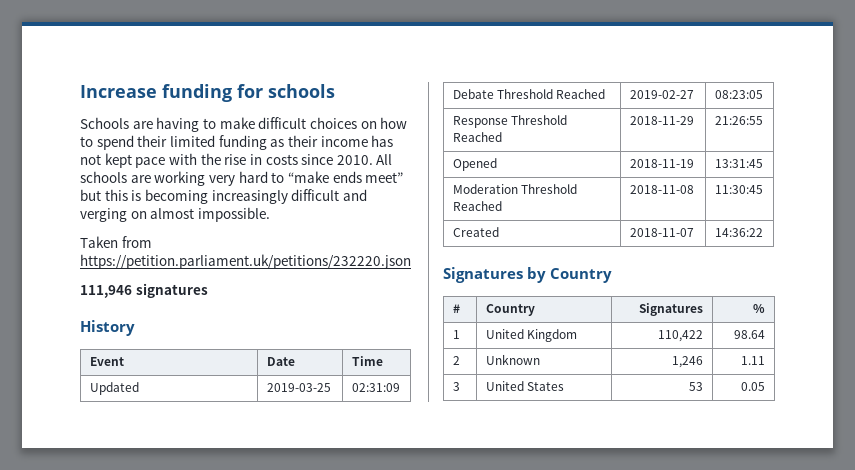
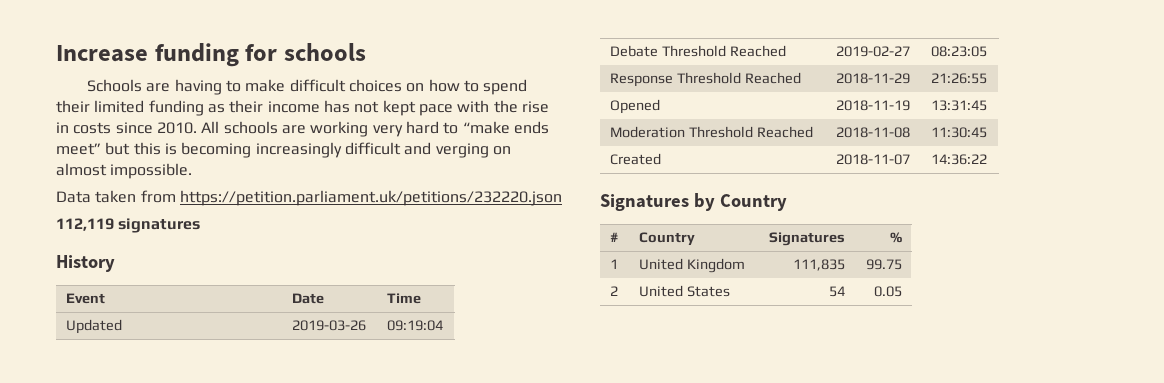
- Taken from https://petition.parliament.uk/petitions/232220.json
+ Data taken from https://petition.parliament.uk/petitions/232220.json
- 111,946 signatures
+ 112,119 signatures
- Updated | 2019-03-25 | 02:31:09
+ Updated | 2019-03-26 | 09:19:04
- 1 | United Kingdom | 110,422 | 98.64
+ 1 | United Kingdom | 111,835 | 99.75
- 2 | Unknown | 1,246 | 1.11
- 3 | United States | 53 | 0.05
+ 2 | United States | 54 | 0.05

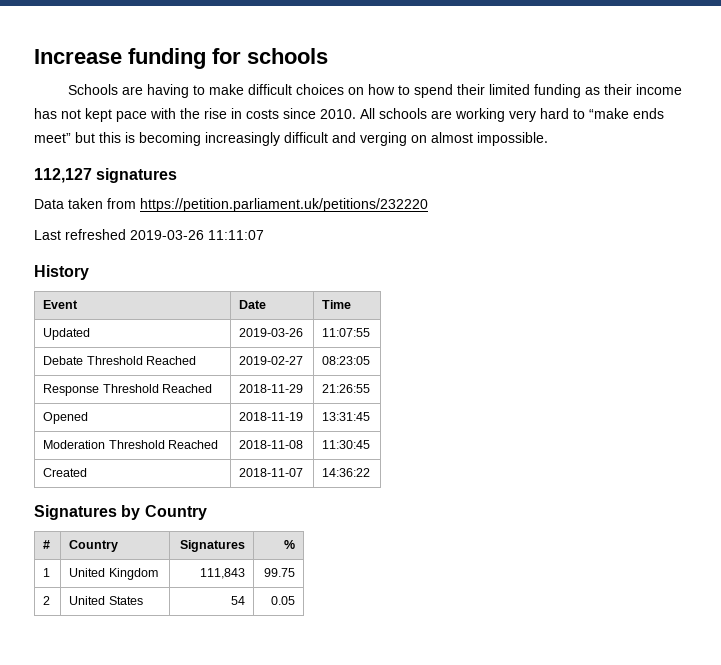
+ 112,127 signatures
- Data taken from https://petition.parliament.uk/petitions/232220.json
- 112,119 signatures
+ Data taken from https://petition.parliament.uk/petitions/232220
+ Last refreshed 2019-03-26 11:11:07
- Updated | 2019-03-26 | 09:19:04
+ Updated | 2019-03-26 | 11:07:55
- 1 | United Kingdom | 111,835 | 99.75
+ 1 | United Kingdom | 111,843 | 99.75

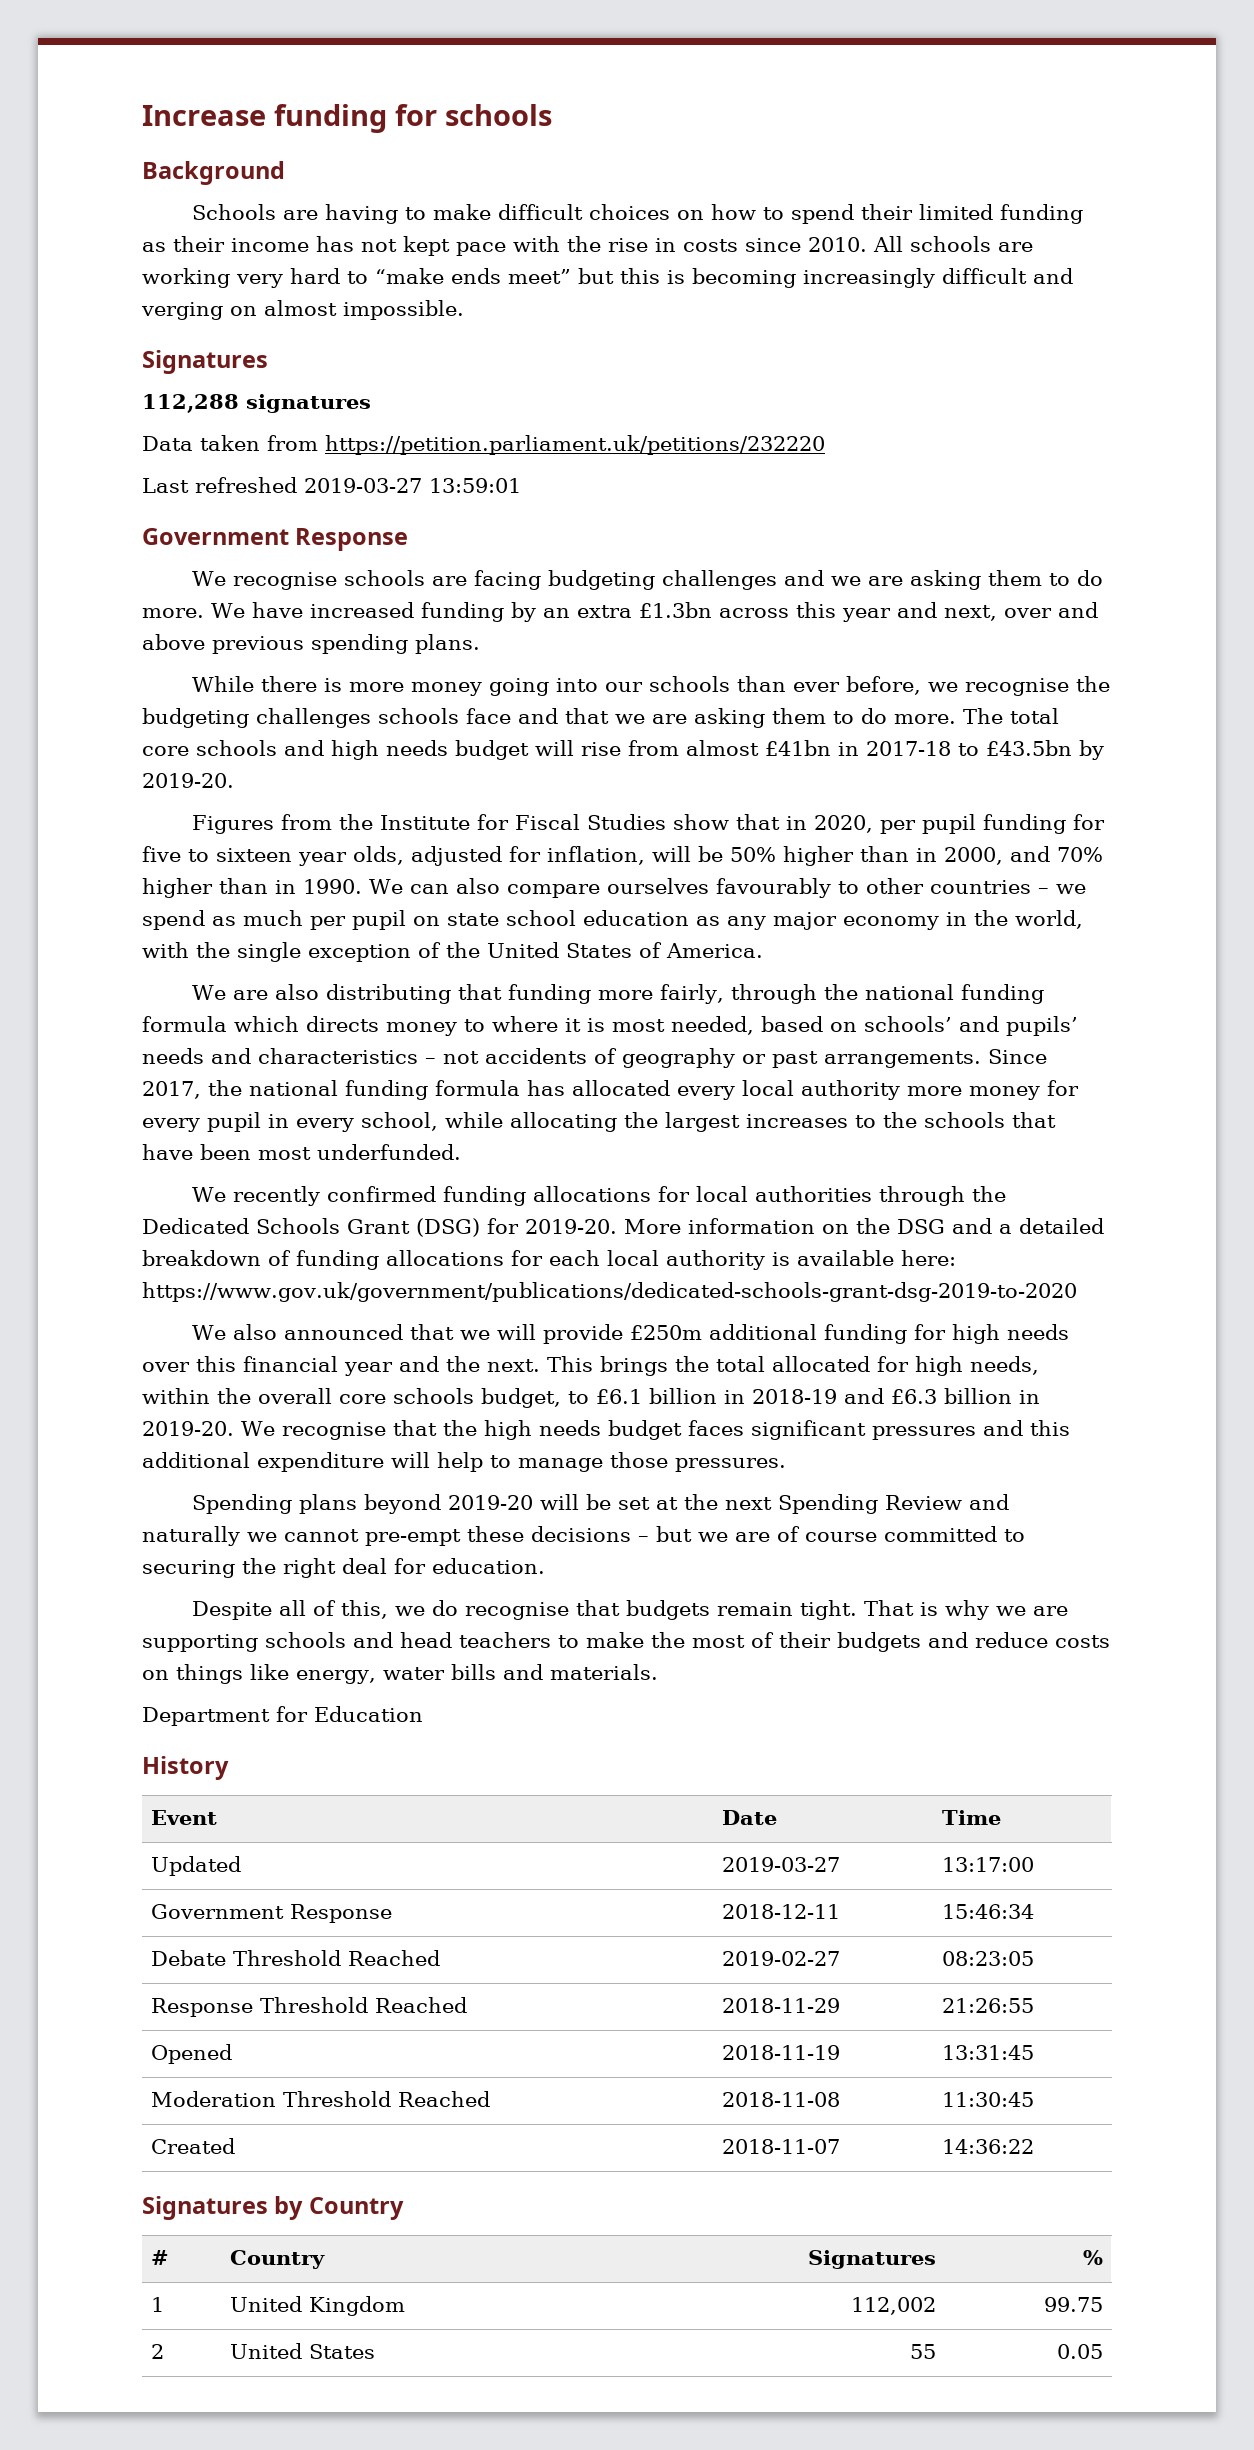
+ Background
  All schools are working very hard to “make ends meet” but this is becoming increasingly difficult and verging on almost impossible.
- 112,127 signatures
+ Signatures
+ 112,288 signatures
- Last refreshed 2019-03-26 11:11:07
+ Last refreshed 2019-03-27 13:59:01
+ Government Response
+ We recognise schools are facing budgeting challenges and we are asking them to do more. We have increased funding by an extra £1.3bn across this year and next, over and above previous spending plans.
+ While there is more money going into our schools than ever before, we recognise the budgeting challenges schools face and that we are asking them to do more. The total core schools and high needs budget will rise from almost £41bn in 2017-18 to £43.5bn by 2019-20.
+ Figures from the Institute for Fiscal Studies show that in 2020, per pupil funding for five to sixteen year olds, adjusted for inflation, will be 50% higher than in 2000, and 70% higher than in 1990. We can also compare ourselves favourably to other countries – we spend as much per pupil on state school education as any major economy in the world, with the single exception of the United States of America.
+ We are also distributing that funding more fairly, through the national funding formula which directs money to where it is most needed, based on schools’ and pupils’ needs and characteristics – not accidents of geography or past arrangements. Since 2017, the national funding formula has allocated every local authority more money for every pupil in every school, while allocating the largest increases to the schools that have been most underfunded.
+ We recently confirmed funding allocations for local authorities through the Dedicated Schools Grant (DSG) for 2019-20. More information on the DSG and a detailed breakdown of funding allocations for each local authority is available here: https://www.gov.uk/government/publications/dedicated-schools-grant-dsg-2019-to-2020
+ We also announced that we will provide £250m additional funding for high needs over this financial year and the next. This brings the total allocated for high needs, within the overall core schools budget, to £6.1 billion in 2018-19 and £6.3 billion in 2019-20. We recognise that the high needs budget faces significant pressures and this additional expenditure will help to manage those pressures.
+ Spending plans beyond 2019-20 will be set at the next Spending Review and naturally we cannot pre-empt these decisions – but we are of course committed to securing the right deal for education.
+ Despite all of this, we do recognise that budgets remain tight. That is why we are supporting schools and head teachers to make the most of their budgets and reduce costs on things like energy, water bills and materials.
+ Department for Education
- Updated | 2019-03-26 | 11:07:55
+ Updated | 2019-03-27 | 13:17:00
+ Government Response | 2018-12-11 | 15:46:34
- 1 | United Kingdom | 111,843 | 99.75
+ 1 | United Kingdom | 112,002 | 99.75
- 2 | United States | 54 | 0.05
+ 2 | United States | 55 | 0.05

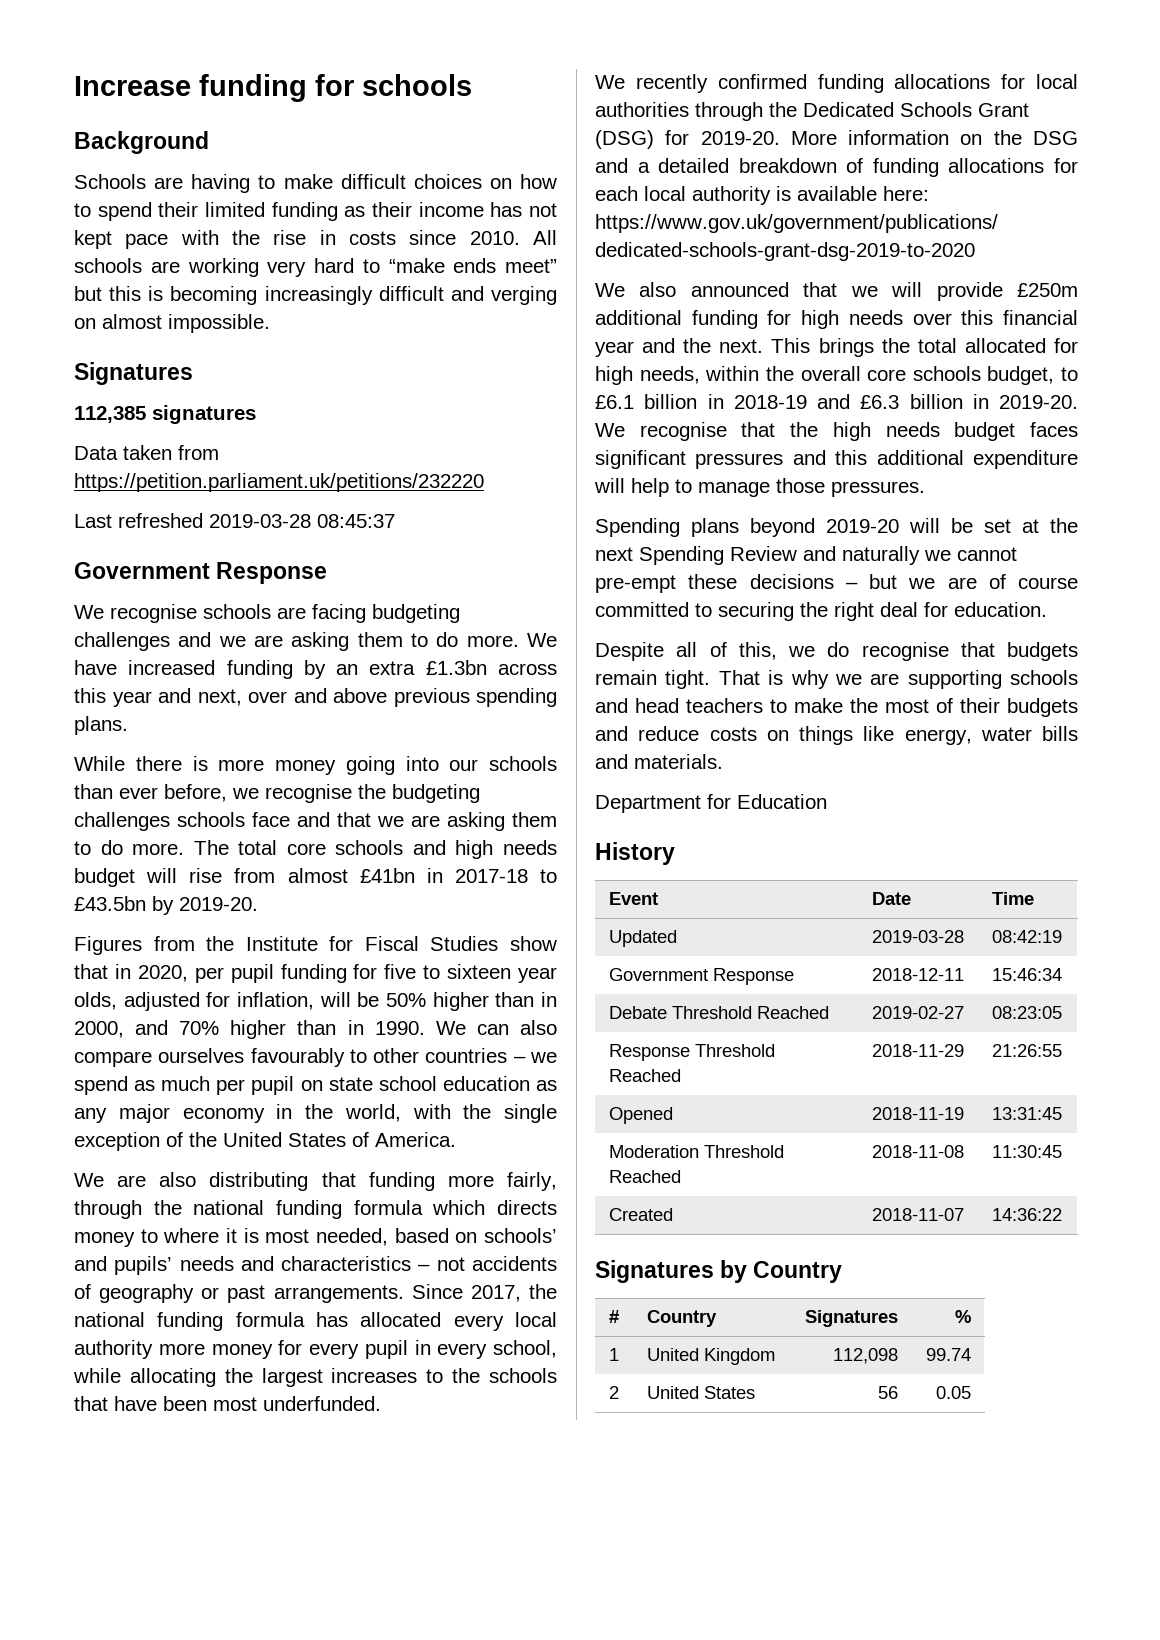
- 112,288 signatures
+ 112,385 signatures
- Last refreshed 2019-03-27 13:59:01
+ Last refreshed 2019-03-28 08:45:37
- Updated | 2019-03-27 | 13:17:00
+ Updated | 2019-03-28 | 08:42:19
- 1 | United Kingdom | 112,002 | 99.75
+ 1 | United Kingdom | 112,098 | 99.74
- 2 | United States | 55 | 0.05
+ 2 | United States | 56 | 0.05

